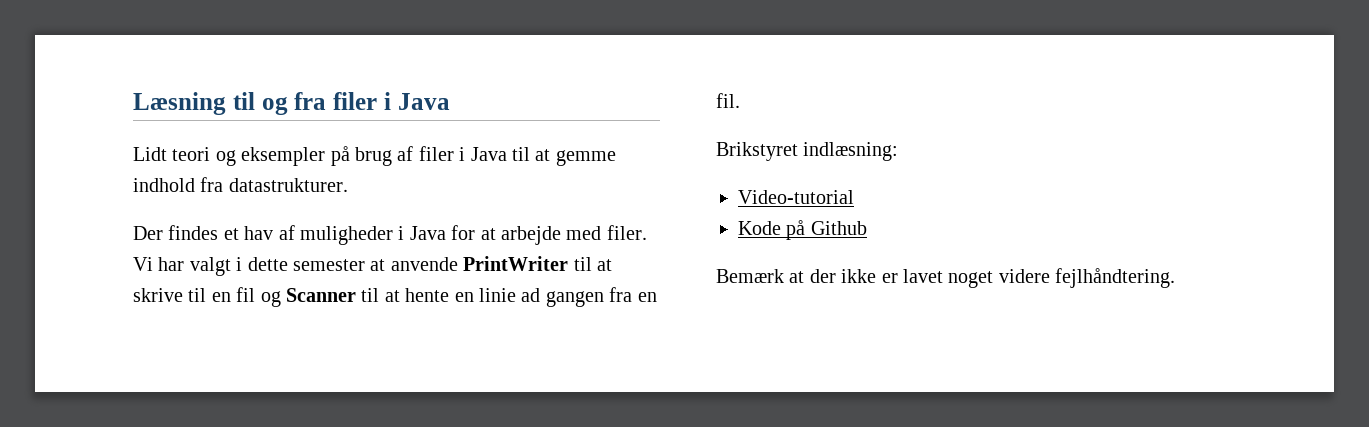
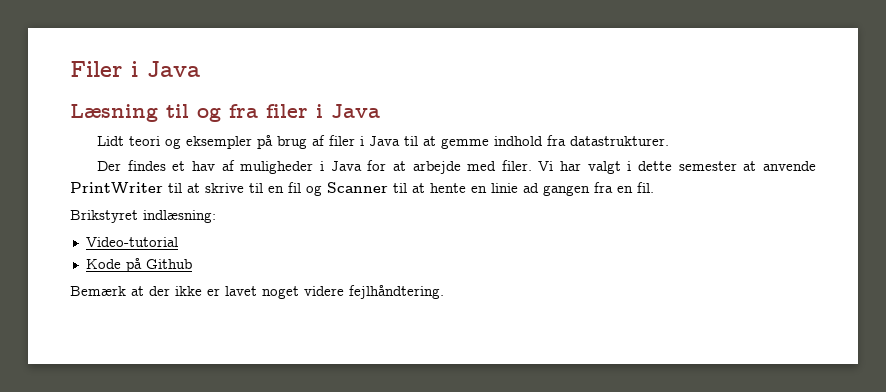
+ Filer i Java

